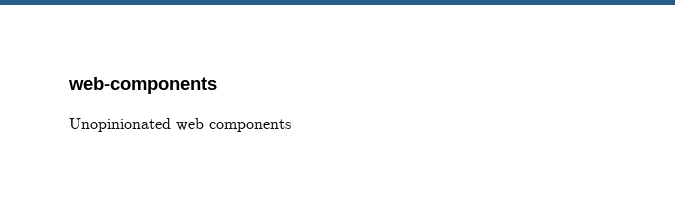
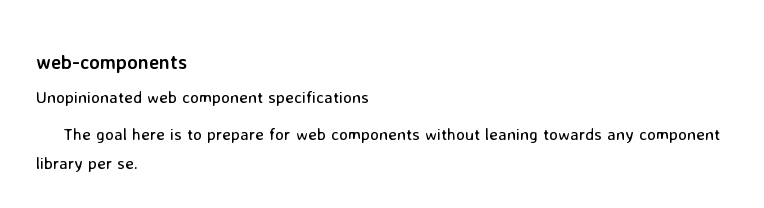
- Unopinionated web components
+ Unopinionated web component specifications
+ The goal here is to prepare for web components without leaning towards any component library per se.

